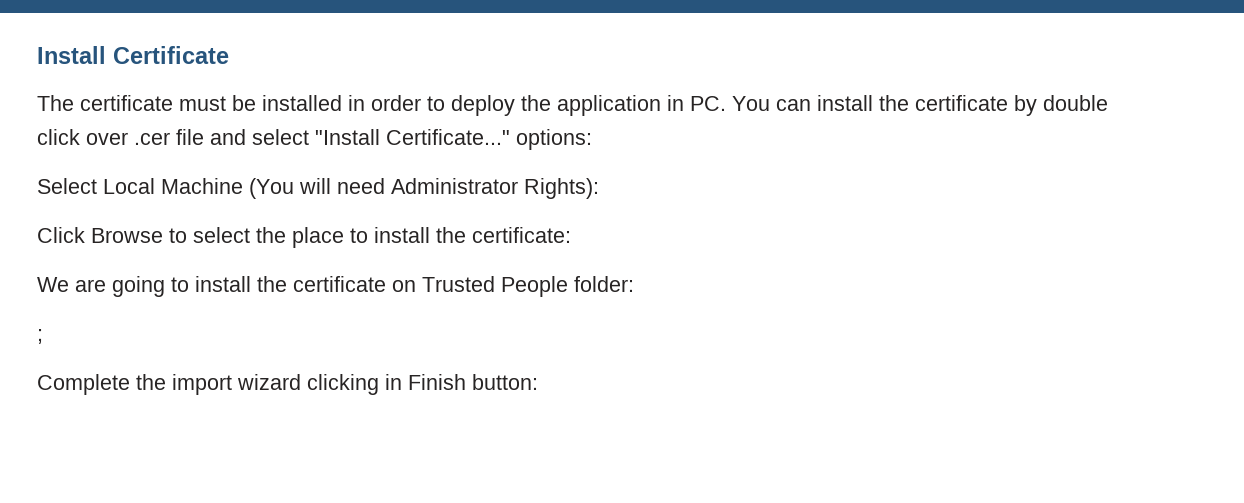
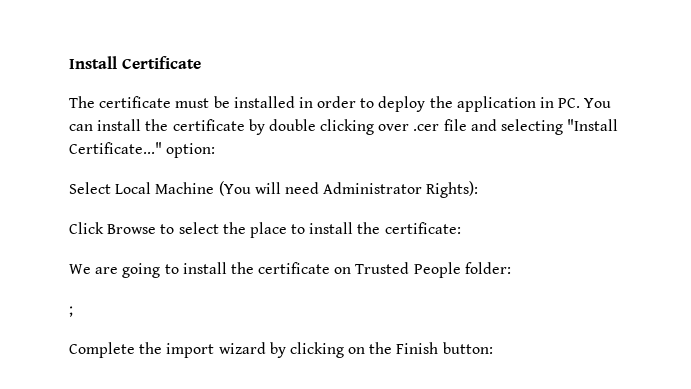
- The certificate must be installed in order to deploy the application in PC. You can install the certificate by double click over .cer file and select "Install Certificate..." options:
+ The certificate must be installed in order to deploy the application in PC. You can install the certificate by double clicking over .cer file and selecting "Install Certificate..." option:
- Complete the import wizard clicking in Finish button:
+ Complete the import wizard by clicking on the Finish button:

